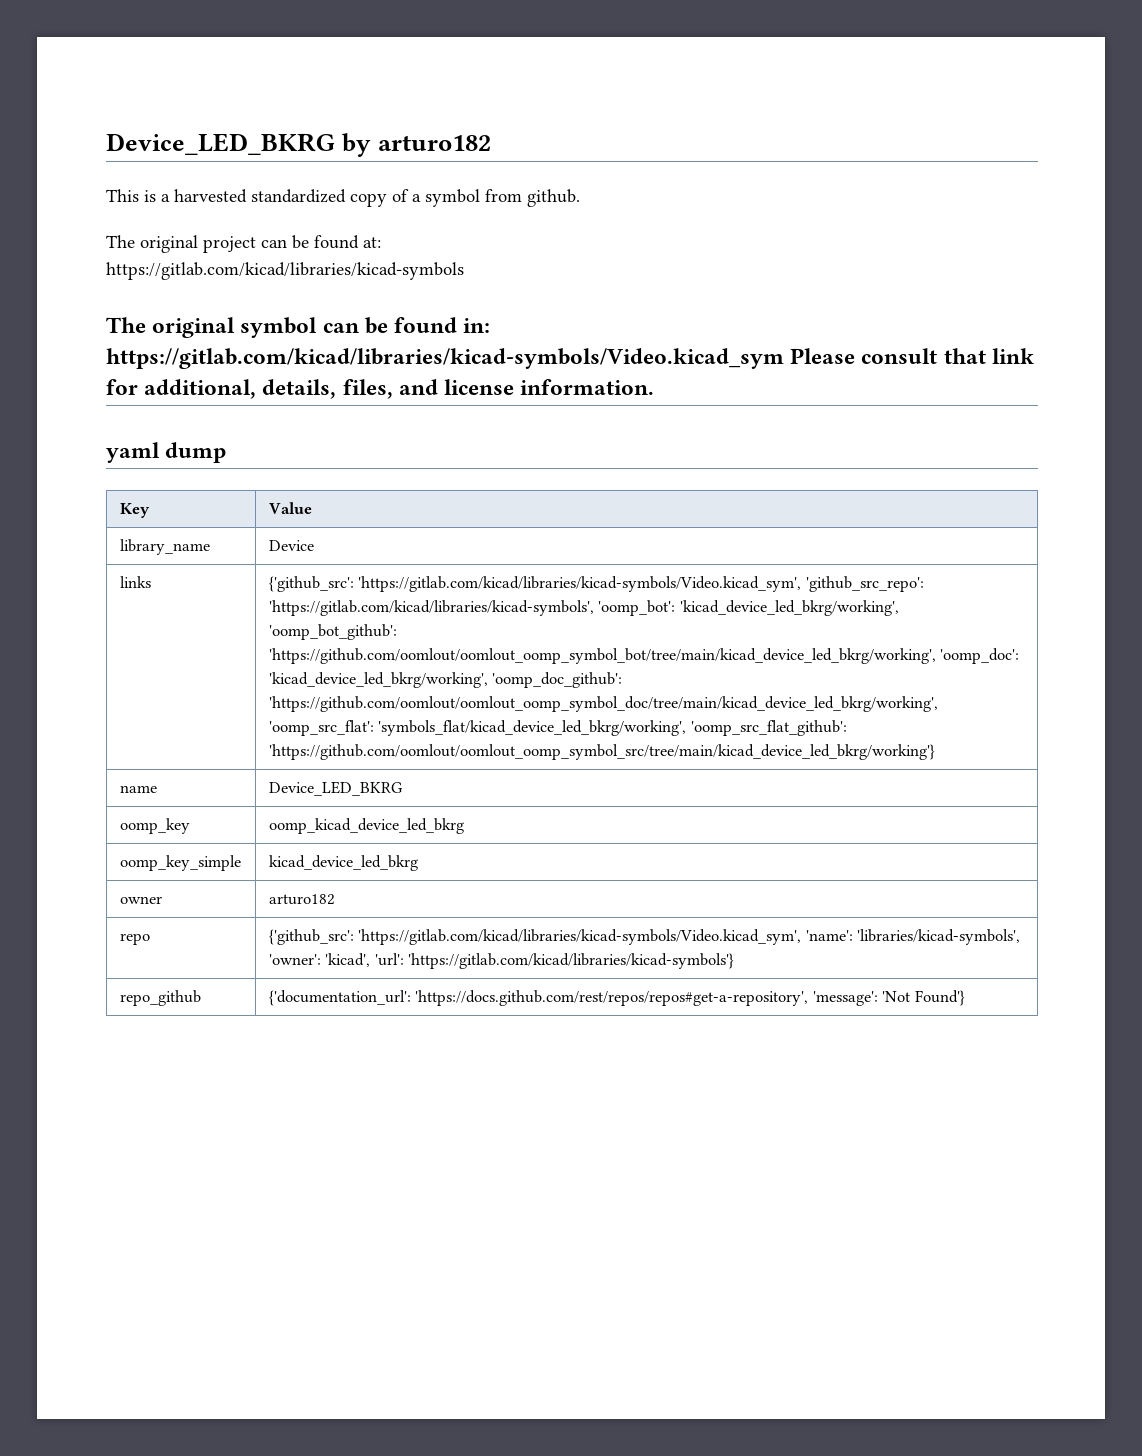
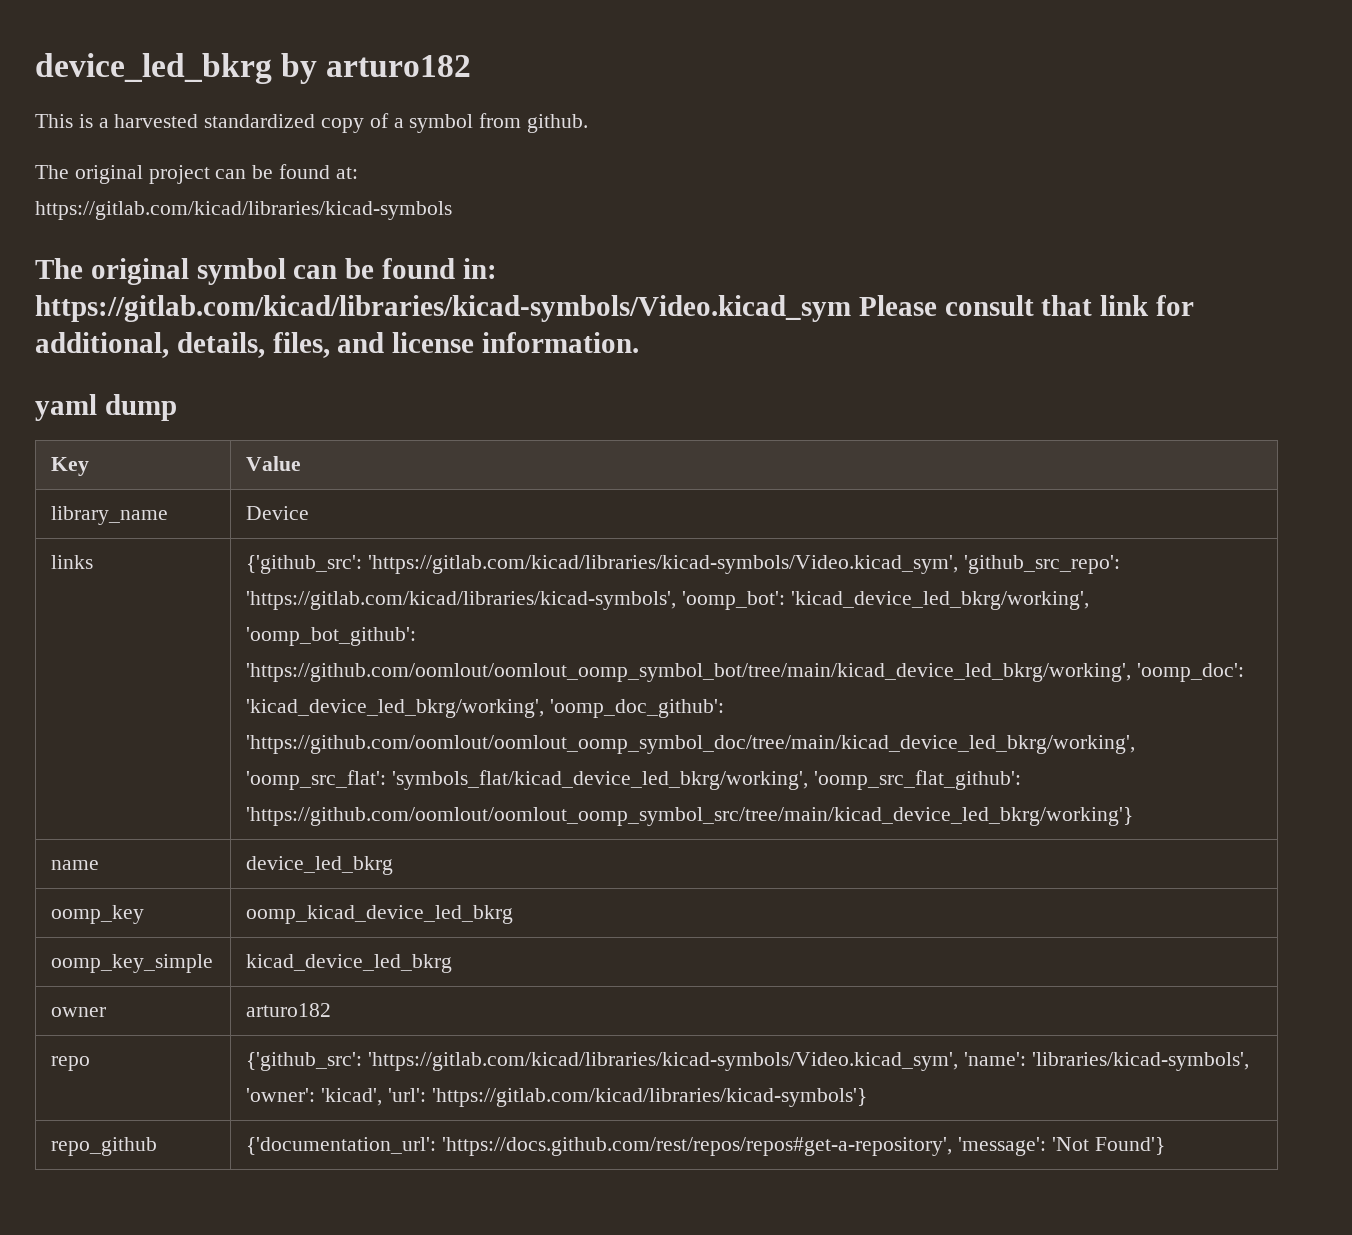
- Device_LED_BKRG by arturo182
+ device_led_bkrg by arturo182
- name | Device_LED_BKRG
+ name | device_led_bkrg

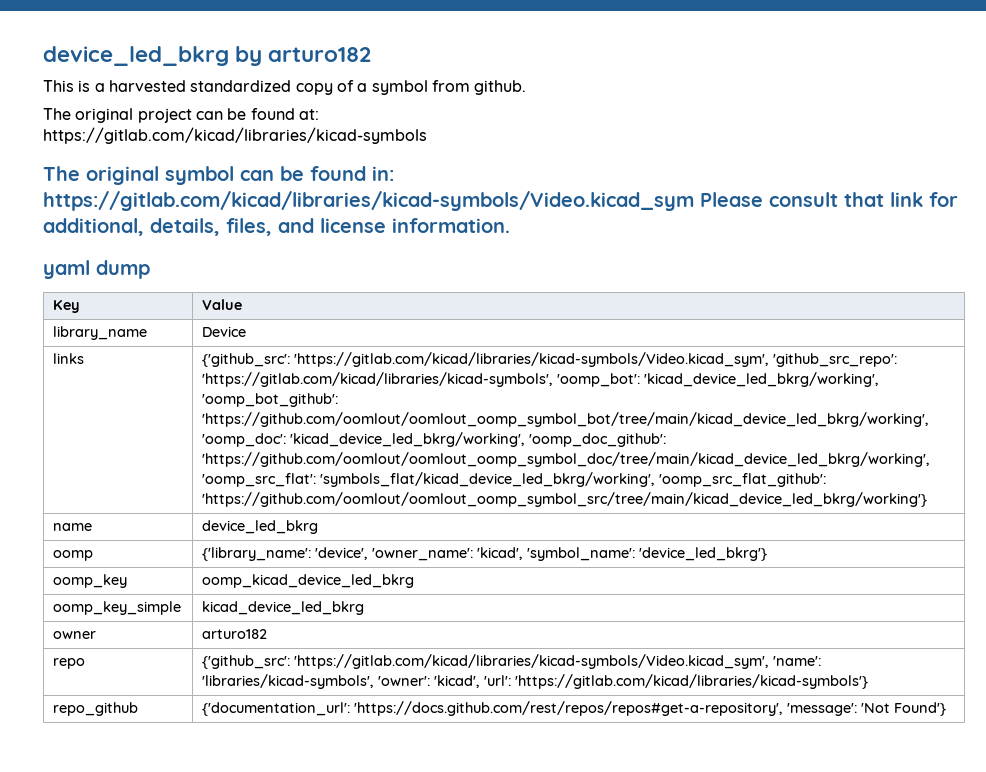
+ oomp | {'library_name': 'device', 'owner_name': 'kicad', 'symbol_name': 'device_led_bkrg'}

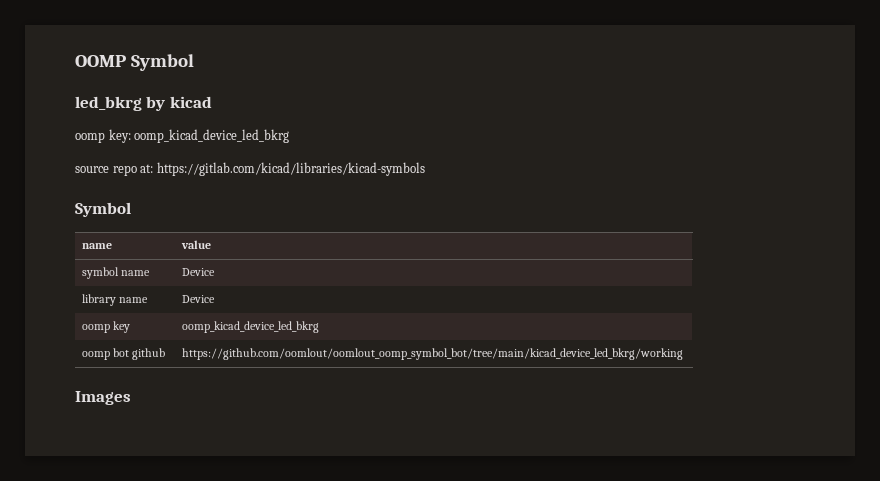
- device_led_bkrg by arturo182
- This is a harvested standardized copy of a symbol from github.
- The original project can be found at:
- https://gitlab.com/kicad/libraries/kicad-symbols
- The original symbol can be found in: https://gitlab.com/kicad/libraries/kicad-symbols/Video.kicad_sym Please consult that link for additional, details, files, and license information.
- yaml dump
- Key | Value
- library_name | Device
- links | {'github_src': 'https://gitlab.com/kicad/libraries/kicad-symbols/Video.kicad_sym', 'github_src_repo': 'https://gitlab.com/kicad/libraries/kicad-symbols', 'oomp_bot': 'kicad_device_led_bkrg/working', 'oomp_bot_github': 'https://github.com/oomlout/oomlout_oomp_symbol_bot/tree/main/kicad_device_led_bkrg/working', 'oomp_doc': 'kicad_device_led_bkrg/working', 'oomp_doc_github': 'https://github.com/oomlout/oomlout_oomp_symbol_doc/tree/main/kicad_device_led_bkrg/working', 'oomp_src_flat': 'symbols_flat/kicad_device_led_bkrg/working', 'oomp_src_flat_github': 'https://github.com/oomlout/oomlout_oomp_symbol_src/tree/main/kicad_device_led_bkrg/working'}
- name | device_led_bkrg
- oomp | {'library_name': 'device', 'owner_name': 'kicad', 'symbol_name': 'device_led_bkrg'}
- oomp_key | oomp_kicad_device_led_bkrg
- oomp_key_simple | kicad_device_led_bkrg
- owner | arturo182
- repo | {'github_src': 'https://gitlab.com/kicad/libraries/kicad-symbols/Video.kicad_sym', 'name': 'libraries/kicad-symbols', 'owner': 'kicad', 'url': 'https://gitlab.com/kicad/libraries/kicad-symbols'}
- repo_github | {'documentation_url': 'https://docs.github.com/rest/repos/repos#get-a-repository', 'message': 'Not Found'}
+ OOMP Symbol
+ led_bkrg by kicad
+ oomp key: oomp_kicad_device_led_bkrg
+ source repo at: https://gitlab.com/kicad/libraries/kicad-symbols
+ Symbol
+ name | value
+ symbol name | Device
+ library name | Device
+ oomp key | oomp_kicad_device_led_bkrg
+ oomp bot github | https://github.com/oomlout/oomlout_oomp_symbol_bot/tree/main/kicad_device_led_bkrg/working
+ Images

